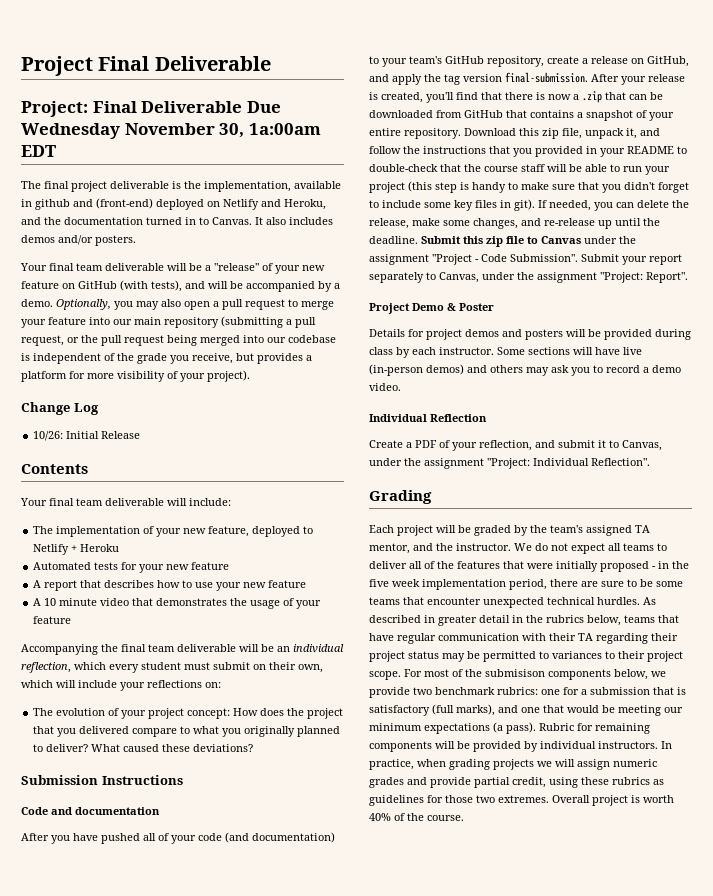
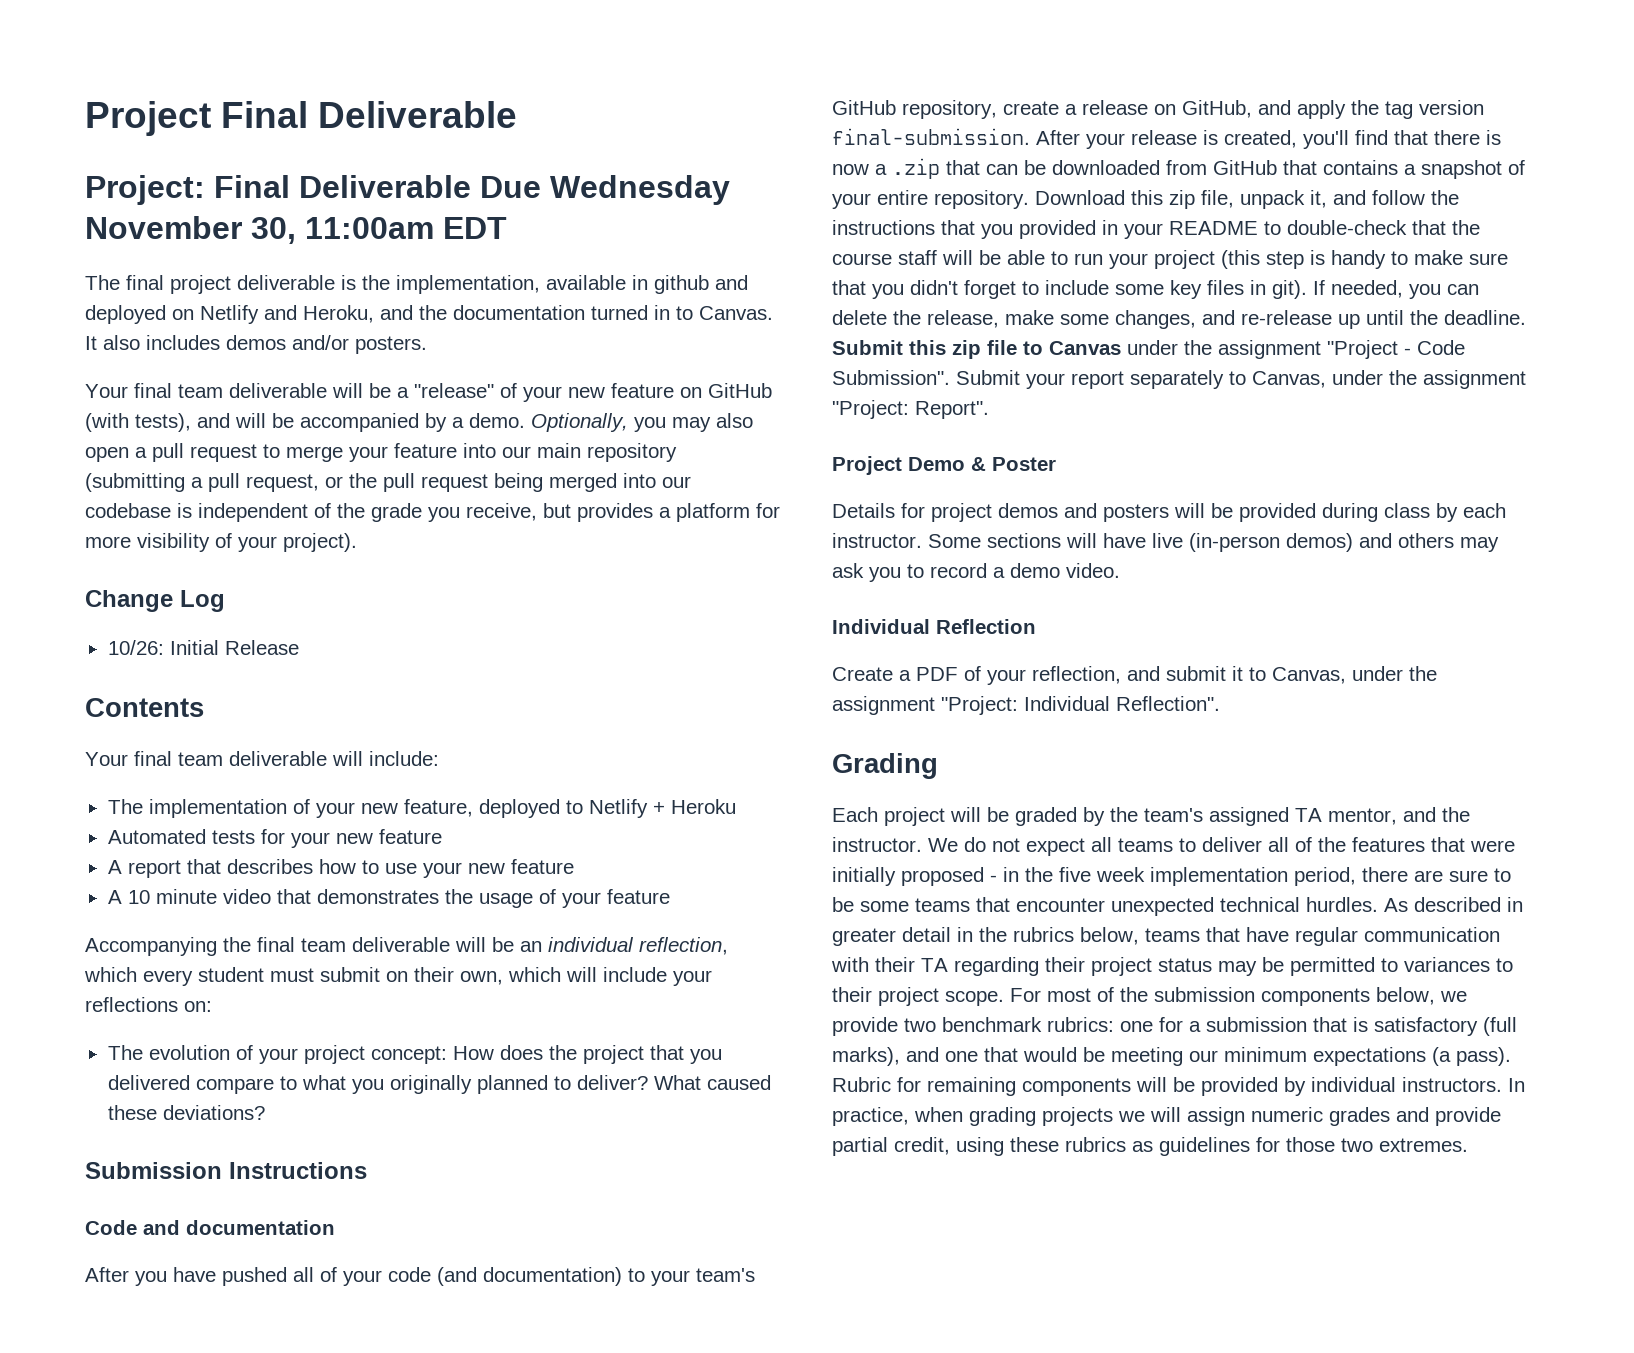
- Project: Final Deliverable Due Wednesday November 30, 1a:00am EDT
+ Project: Final Deliverable Due Wednesday November 30, 11:00am EDT
- The final project deliverable is the implementation, available in github and (front-end) deployed on Netlify and Heroku, and the documentation turned in to Canvas.
+ The final project deliverable is the implementation, available in github and deployed on Netlify and Heroku, and the documentation turned in to Canvas.
- For most of the submisison components below, we provide two benchmark rubrics: one for a submission that is satisfactory (full marks), and one that would be meeting our minimum expectations (a pass).
+ For most of the submission components below, we provide two benchmark rubrics: one for a submission that is satisfactory (full marks), and one that would be meeting our minimum expectations (a pass).
- Overall project is worth 40% of the course.

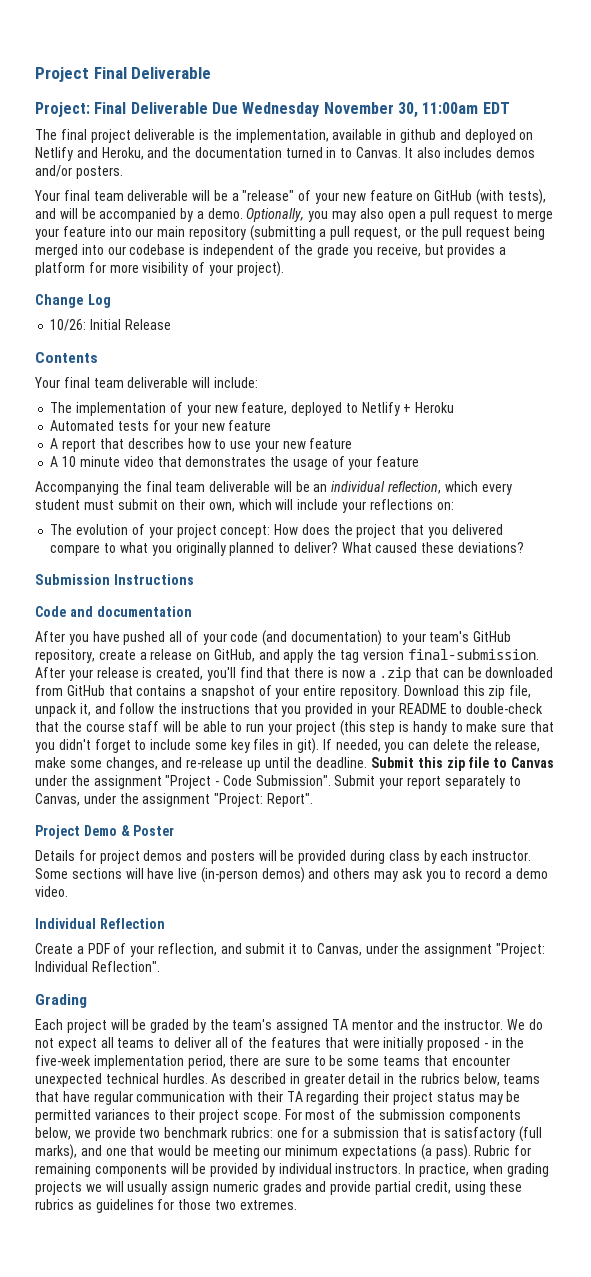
- Each project will be graded by the team's assigned TA mentor, and the instructor.
+ Each project will be graded by the team's assigned TA mentor and the instructor.
- We do not expect all teams to deliver all of the features that were initially proposed - in the five week implementation period, there are sure to be some teams that encounter unexpected technical hurdles.
+ We do not expect all teams to deliver all of the features that were initially proposed - in the five-week implementation period, there are sure to be some teams that encounter unexpected technical hurdles.
- As described in greater detail in the rubrics below, teams that have regular communication with their TA regarding their project status may be permitted to variances to their project scope.
+ As described in greater detail in the rubrics below, teams that have regular communication with their TA regarding their project status may be permitted variances to their project scope.
- In practice, when grading projects we will assign numeric grades and provide partial credit, using these rubrics as guidelines for those two extremes.
+ In practice, when grading projects we will usually assign numeric grades and provide partial credit, using these rubrics as guidelines for those two extremes.

